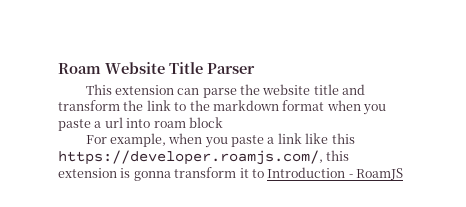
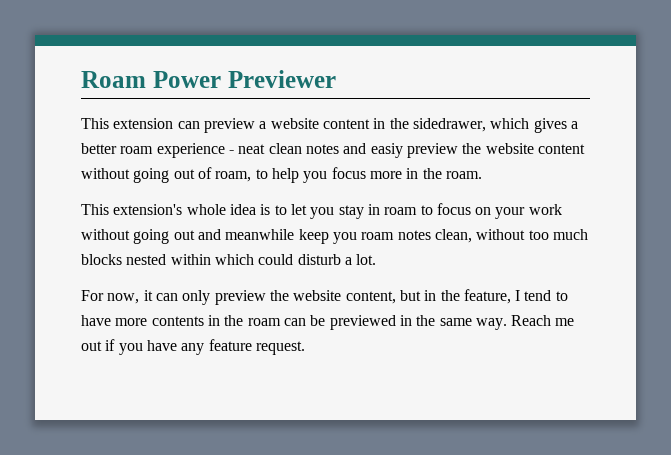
- Roam Website Title Parser
+ Roam Power Previewer
- This extension can parse the website title and transform the link to the markdown format when you paste a url into roam block
- For example, when you paste a link like this https://developer.roamjs.com/, this extension is gonna transform it to Introduction - RoamJS
+ This extension can preview a website content in the sidedrawer, which gives a better roam experience - neat clean notes and easiy preview the website content without going out of roam, to help you focus more in the roam.
+ This extension's whole idea is to let you stay in roam to focus on your work without going out and meanwhile keep you roam notes clean, without too much blocks nested within which could disturb a lot.
+ For now, it can only preview the website content, but in the feature, I tend to have more contents in the roam can be previewed in the same way. Reach me out if you have any feature request.

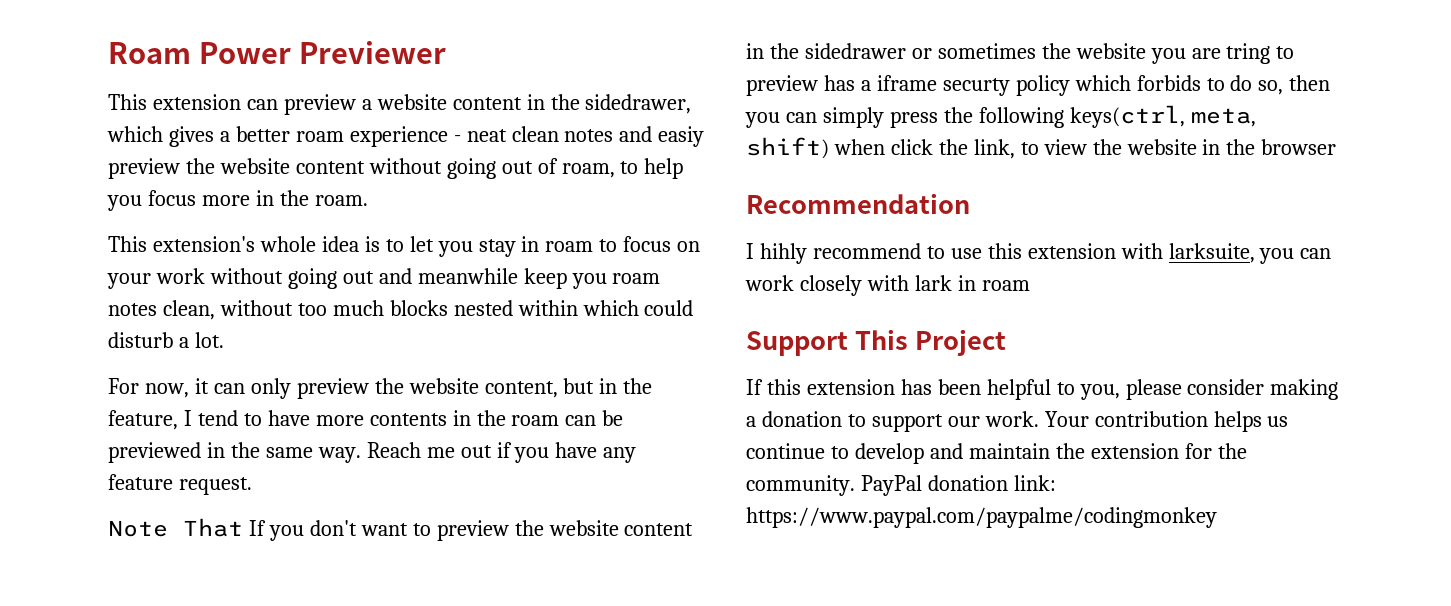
+ Note That If you don't want to preview the website content in the sidedrawer or sometimes the website you are tring to preview has a iframe securty policy which forbids to do so, then you can simply press the following keys(ctrl, meta, shift) when click the link, to view the website in the browser
+ Recommendation
+ I hihly recommend to use this extension with larksuite, you can work closely with lark in roam
+ Support This Project
+ If this extension has been helpful to you, please consider making a donation to support our work. Your contribution helps us continue to develop and maintain the extension for the community. PayPal donation link: https://www.paypal.com/paypalme/codingmonkey

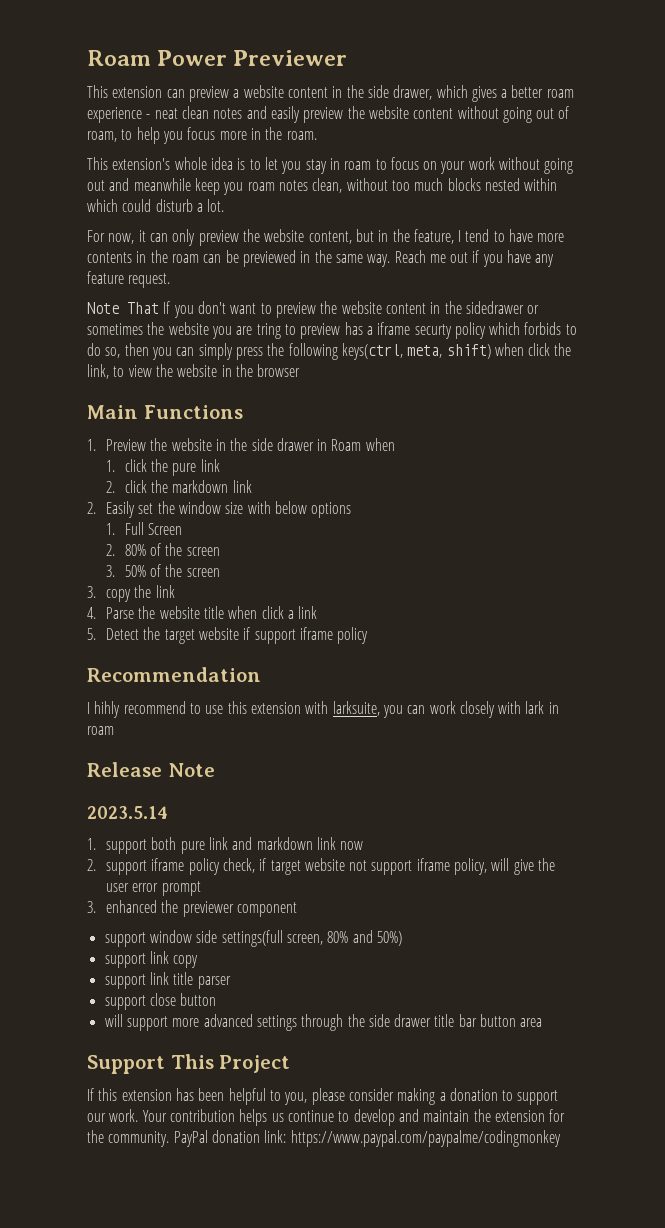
- This extension can preview a website content in the sidedrawer, which gives a better roam experience - neat clean notes and easiy preview the website content without going out of roam, to help you focus more in the roam.
+ This extension can preview a website content in the side drawer, which gives a better roam experience - neat clean notes and easily preview the website content without going out of roam, to help you focus more in the roam.
+ Main Functions
+ 1. Preview the website in the side drawer in Roam when
+ 1. click the pure link
+ 2. click the markdown link
+ 2. Easily set the window size with below options
+ 1. Full Screen
+ 2. 80% of the screen
+ 3. 50% of the screen
+ 3. copy the link
+ 4. Parse the website title when click a link
+ 5. Detect the target website if support iframe policy
+ Release Note
+ 2023.5.14
+ 1. support both pure link and markdown link now
+ 2. support iframe policy check, if target website not support iframe policy, will give the user error prompt
+ 3. enhanced the previewer component
+ support window side settings(full screen, 80% and 50%)
+ support link copy
+ support link title parser
+ support close button
+ will support more advanced settings through the side drawer title bar button area

